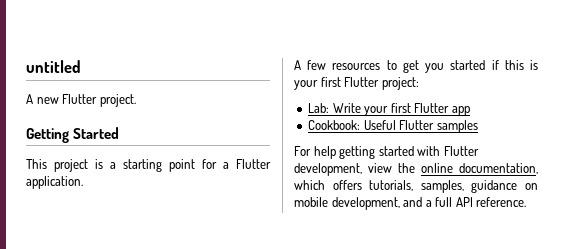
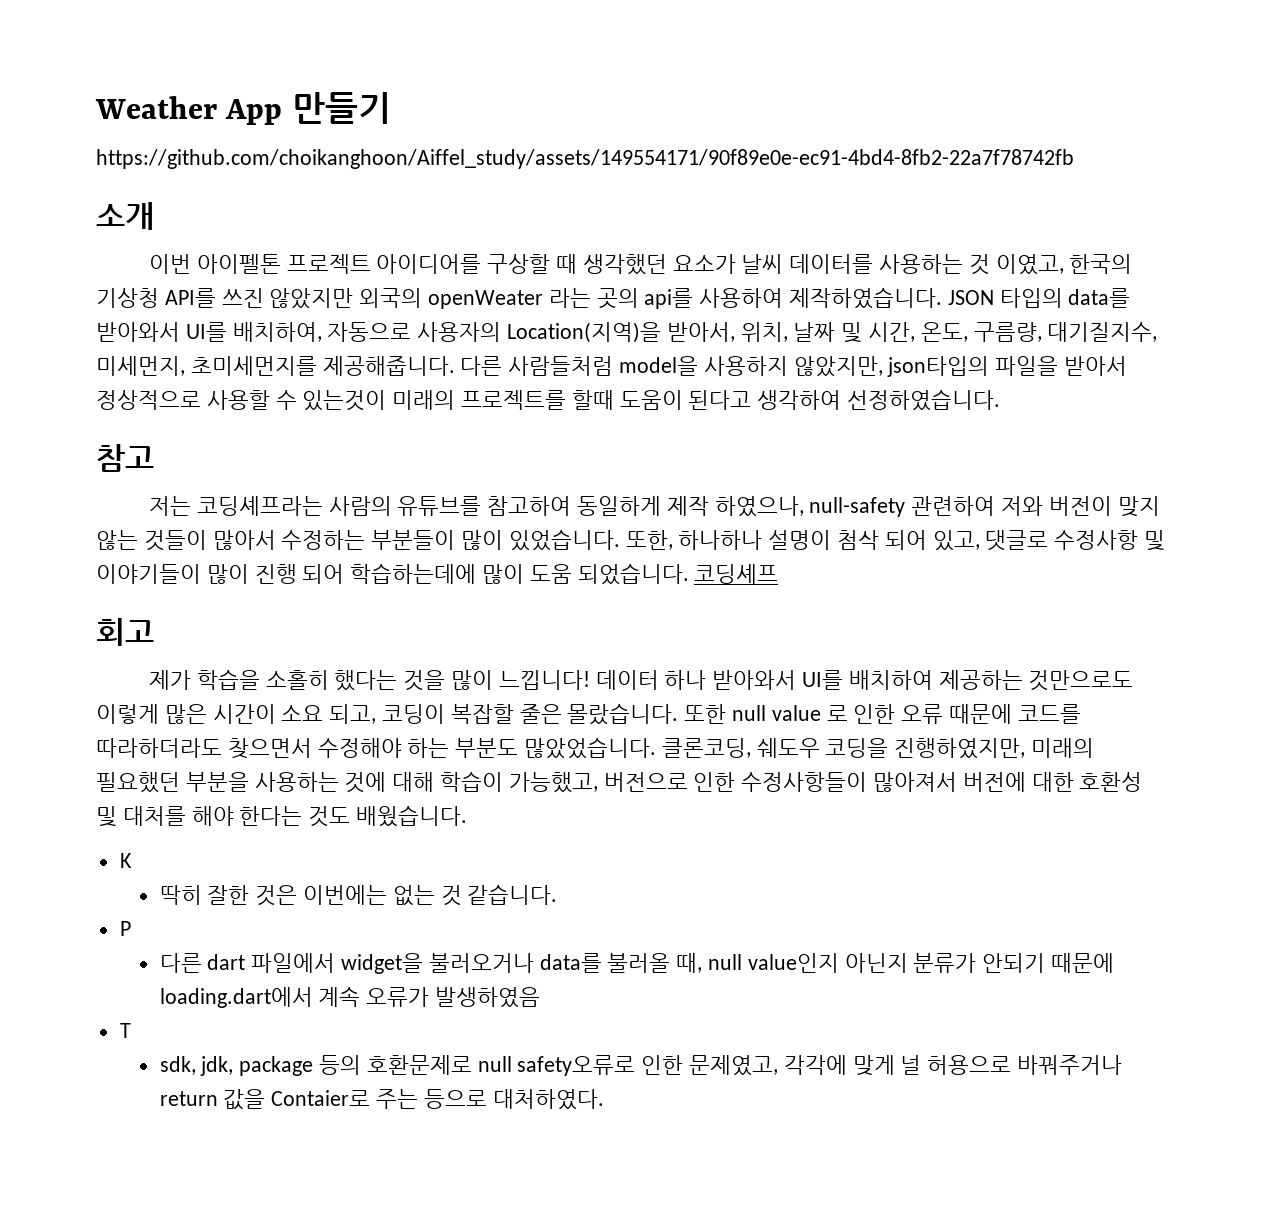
- untitled
- A new Flutter project.
- Getting Started
- This project is a starting point for a Flutter application.
- A few resources to get you started if this is your first Flutter project:
- Lab: Write your first Flutter app
- Cookbook: Useful Flutter samples
- For help getting started with Flutter development, view the online documentation, which offers tutorials, samples, guidance on mobile development, and a full API reference.
+ Weather App 만들기
+ https://github.com/choikanghoon/Aiffel_study/assets/149554171/90f89e0e-ec91-4bd4-8fb2-22a7f78742fb
+ 소개
+ 이번 아이펠톤 프로젝트 아이디어를 구상할 때 생각했던 요소가 날씨 데이터를 사용하는 것 이였고, 한국의 기상청 API를 쓰진 않았지만 외국의 openWeater 라는 곳의 api를 사용하여 제작하였습니다. JSON 타입의 data를 받아와서 UI를 배치하여, 자동으로 사용자의 Location(지역)을 받아서, 위치, 날짜 및 시간, 온도, 구름량, 대기질지수, 미세먼지, 초미세먼지를 제공해줍니다. 다른 사람들처럼 model을 사용하지 않았지만, json타입의 파일을 받아서 정상적으로 사용할 수 있는것이 미래의 프로젝트를 할때 도움이 된다고 생각하여 선정하였습니다.
+ 참고
+ 저는 코딩셰프라는 사람의 유튜브를 참고하여 동일하게 제작 하였으나, null-safety 관련하여 저와 버전이 맞지 않는 것들이 많아서 수정하는 부분들이 많이 있었습니다. 또한, 하나하나 설명이 첨삭 되어 있고, 댓글로 수정사항 및 이야기들이 많이 진행 되어 학습하는데에 많이 도움 되었습니다. 코딩셰프
+ 회고
+ 제가 학습을 소홀히 했다는 것을 많이 느낍니다! 데이터 하나 받아와서 UI를 배치하여 제공하는 것만으로도 이렇게 많은 시간이 소요 되고, 코딩이 복잡할 줄은 몰랐습니다. 또한 null value 로 인한 오류 때문에 코드를 따라하더라도 찾으면서 수정해야 하는 부분도 많았었습니다. 클론코딩, 쉐도우 코딩을 진행하였지만, 미래의 필요했던 부분을 사용하는 것에 대해 학습이 가능했고, 버전으로 인한 수정사항들이 많아져서 버전에 대한 호환성 및 대처를 해야 한다는 것도 배웠습니다.
+ K
+ 딱히 잘한 것은 이번에는 없는 것 같습니다.
+ P
+ 다른 dart 파일에서 widget을 불러오거나 data를 불러올 때, null value인지 아닌지 분류가 안되기 때문에 loading.dart에서 계속 오류가 발생하였음
+ T
+ sdk, jdk, package 등의 호환문제로 null safety오류로 인한 문제였고, 각각에 맞게 널 허용으로 바꿔주거나 return 값을 Contaier로 주는 등으로 대처하였다.

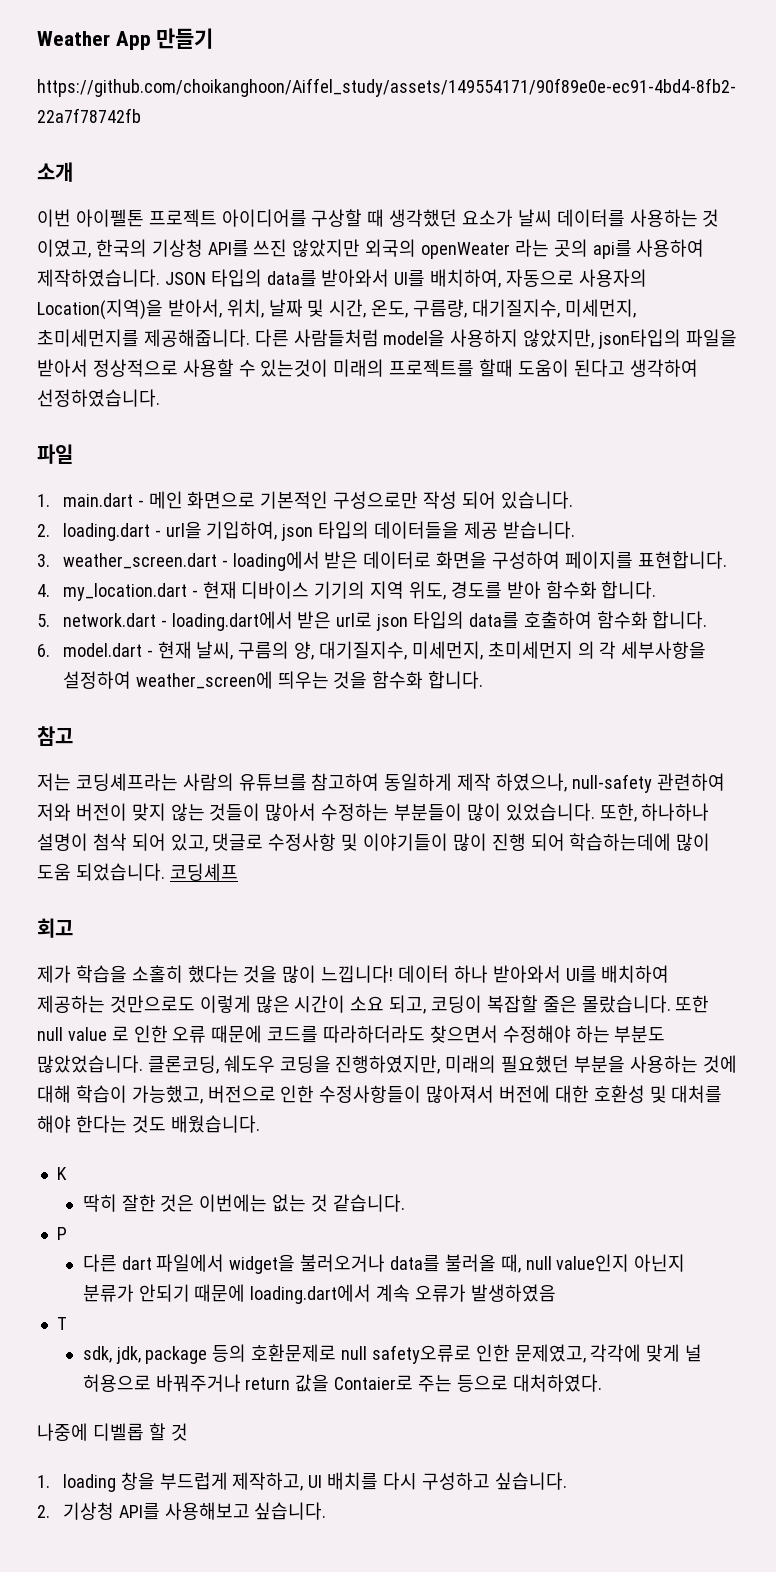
+ 파일
+ 1. main.dart - 메인 화면으로 기본적인 구성으로만 작성 되어 있습니다.
+ 2. loading.dart - url을 기입하여, json 타입의 데이터들을 제공 받습니다.
+ 3. weather_screen.dart - loading에서 받은 데이터로 화면을 구성하여 페이지를 표현합니다.
+ 4. my_location.dart - 현재 디바이스 기기의 지역 위도, 경도를 받아 함수화 합니다.
+ 5. network.dart - loading.dart에서 받은 url로 json 타입의 data를 호출하여 함수화 합니다.
+ 6. model.dart - 현재 날씨, 구름의 양, 대기질지수, 미세먼지, 초미세먼지 의 각 세부사항을 설정하여 weather_screen에 띄우는 것을 함수화 합니다.
+ 나중에 디벨롭 할 것
+ 1. loading 창을 부드럽게 제작하고, UI 배치를 다시 구성하고 싶습니다.
+ 2. 기상청 API를 사용해보고 싶습니다.

